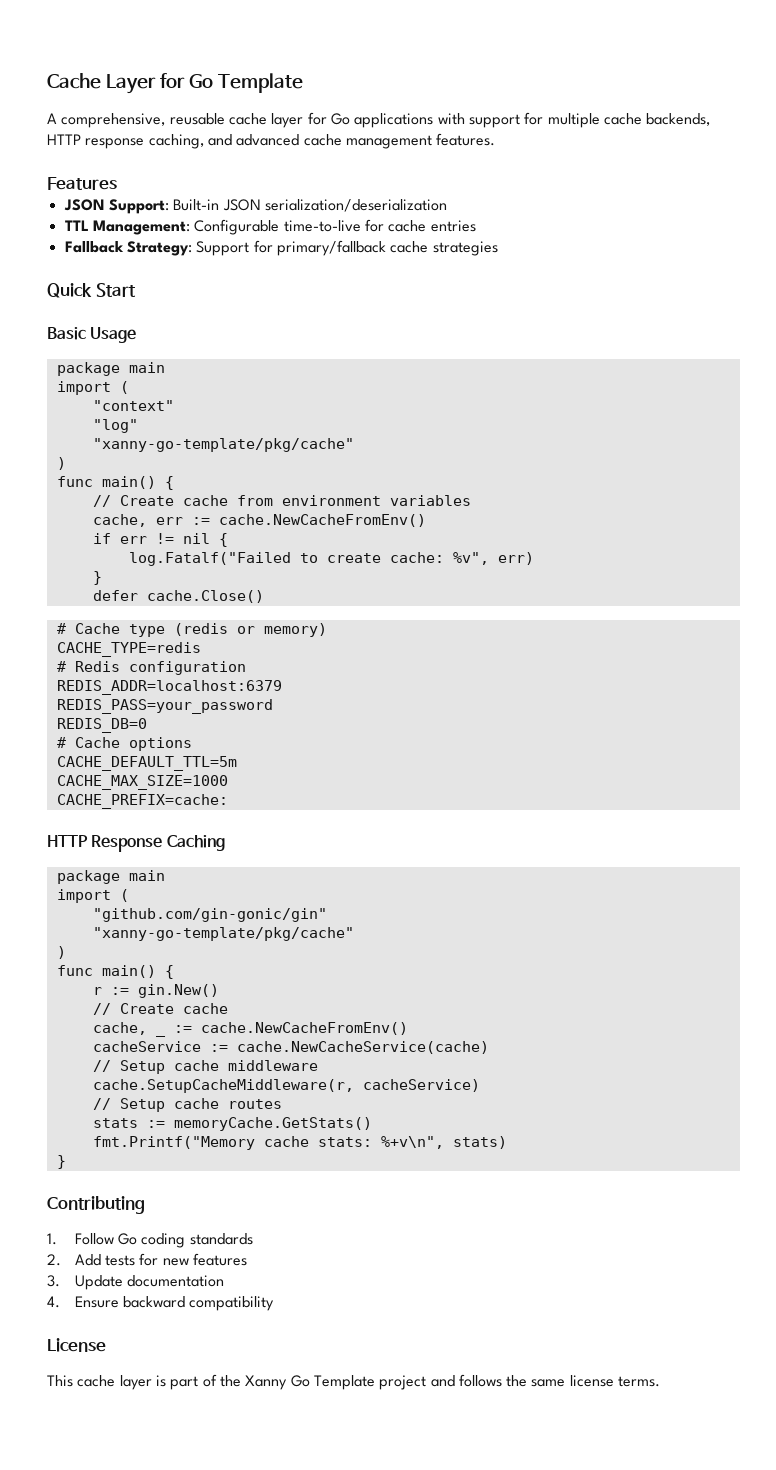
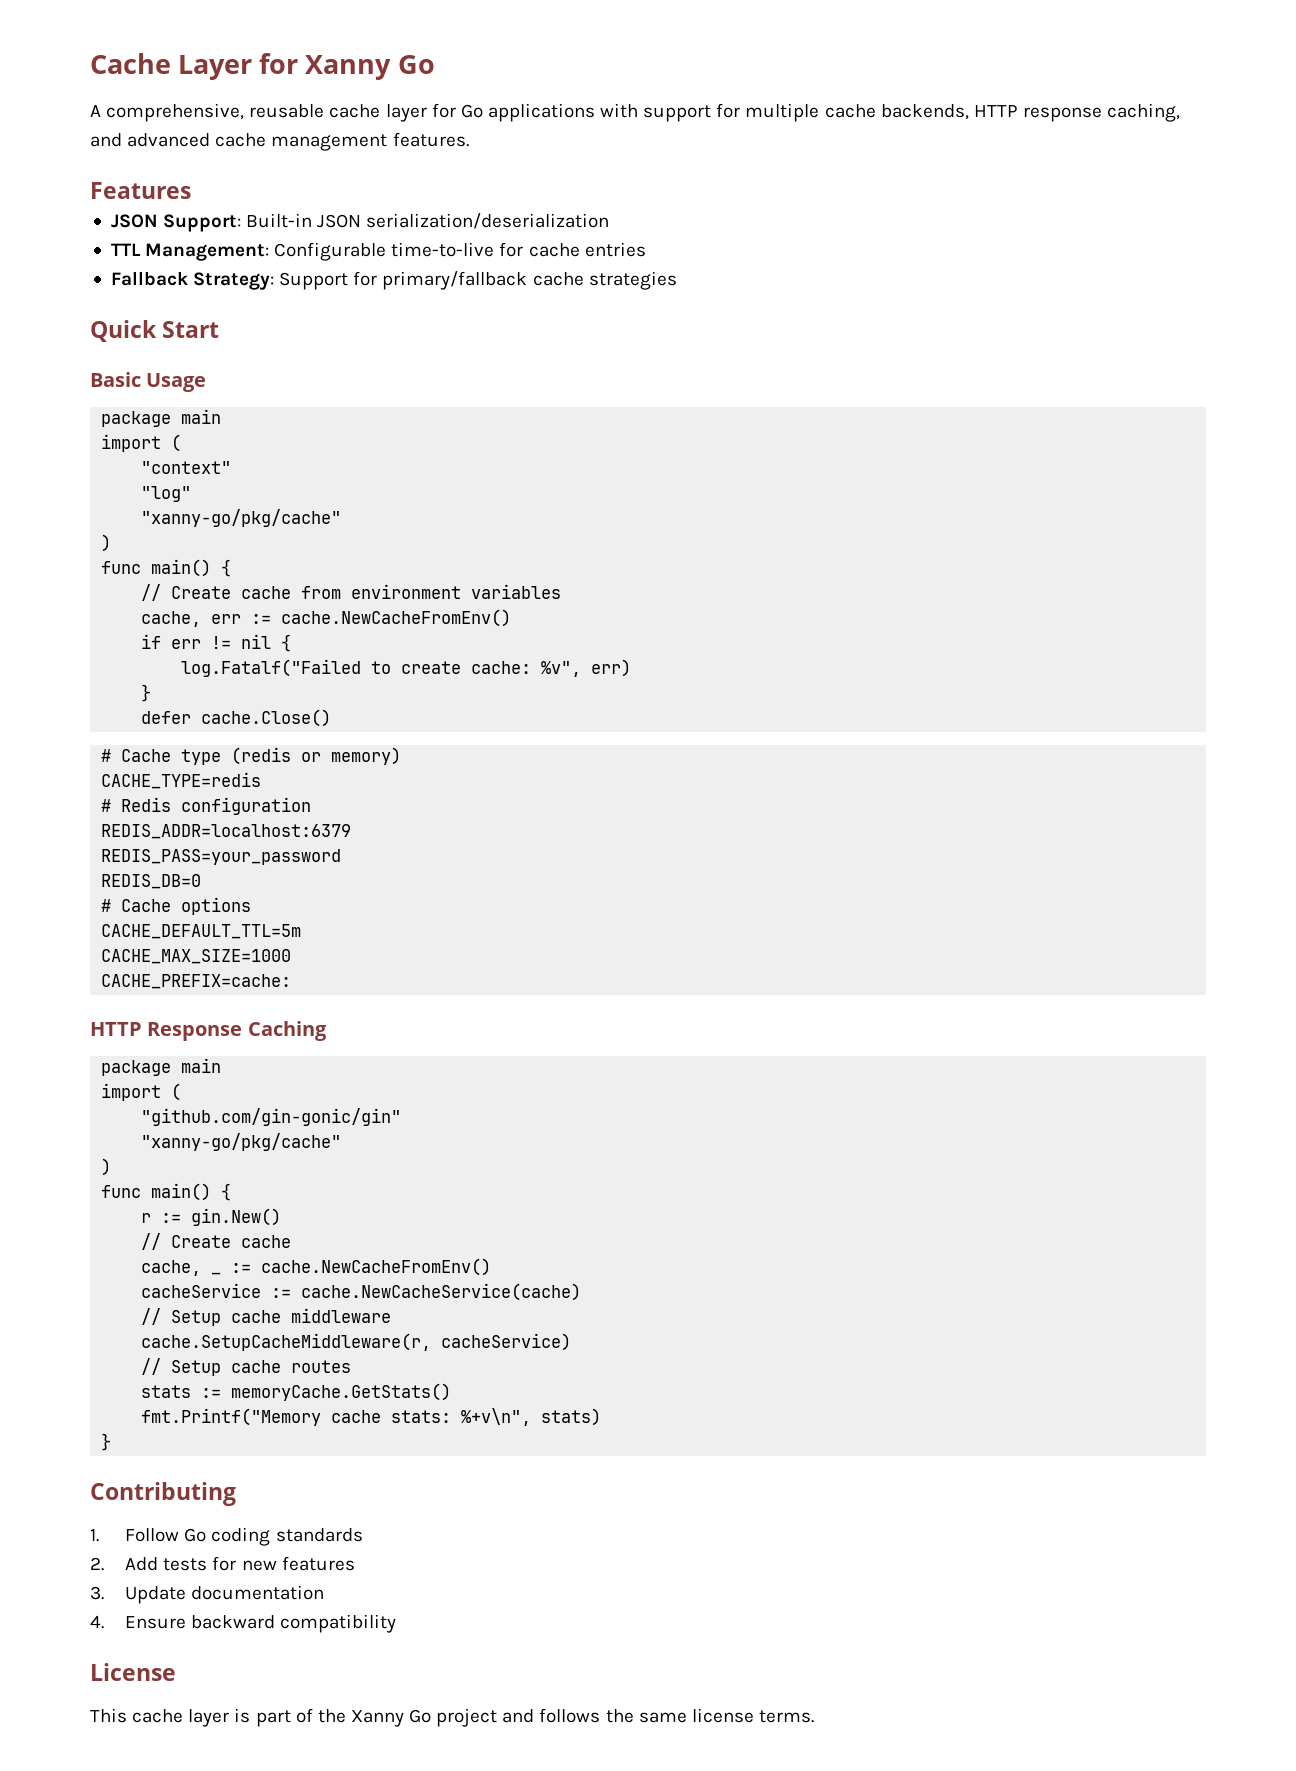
- Cache Layer for Go Template
+ Cache Layer for Xanny Go
  "log"
- "xanny-go-template/pkg/cache"
+ "xanny-go/pkg/cache"
  "github.com/gin-gonic/gin"
- "xanny-go-template/pkg/cache"
+ "xanny-go/pkg/cache"
- This cache layer is part of the Xanny Go Template project and follows the same license terms.
+ This cache layer is part of the Xanny Go project and follows the same license terms.

